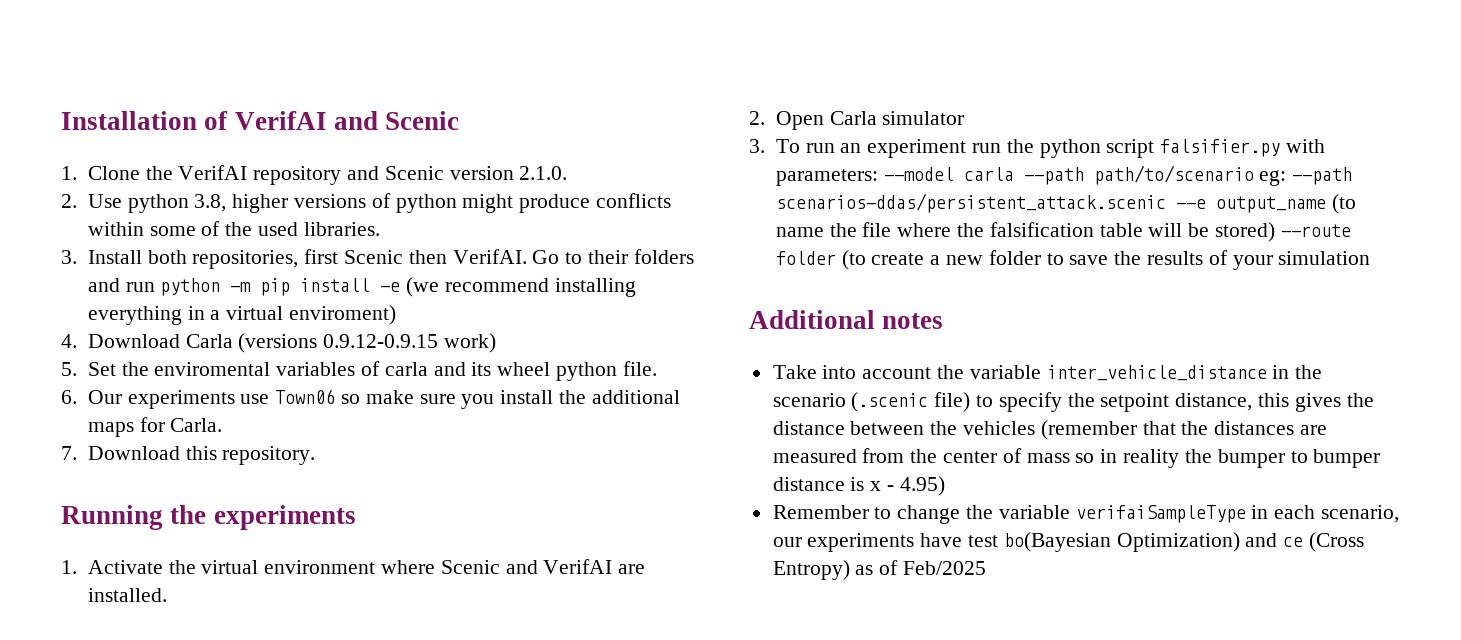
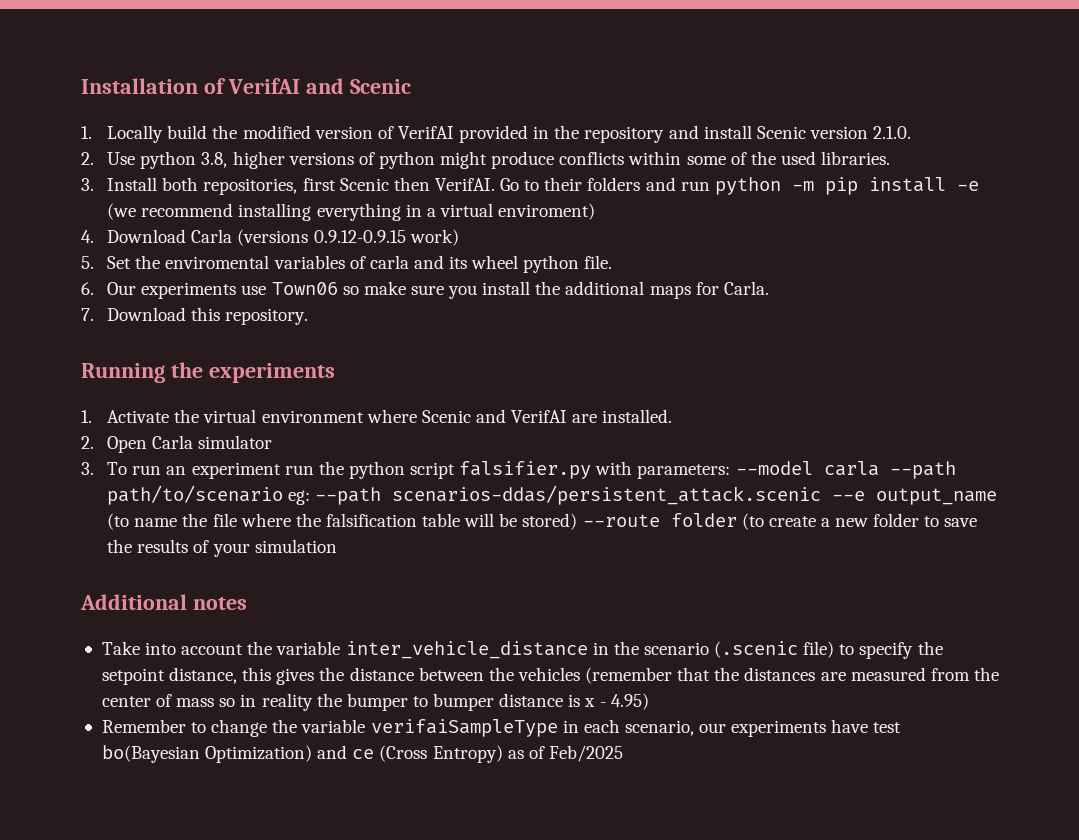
- 1. Clone the VerifAI repository and Scenic version 2.1.0.
+ 1. Locally build the modified version of VerifAI provided in the repository and install Scenic version 2.1.0.

